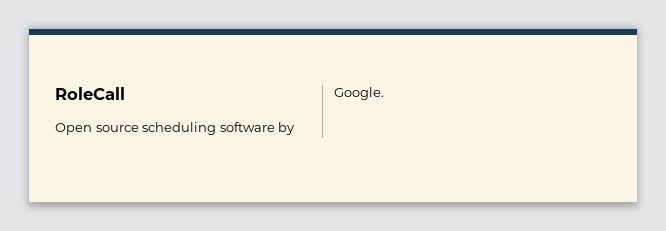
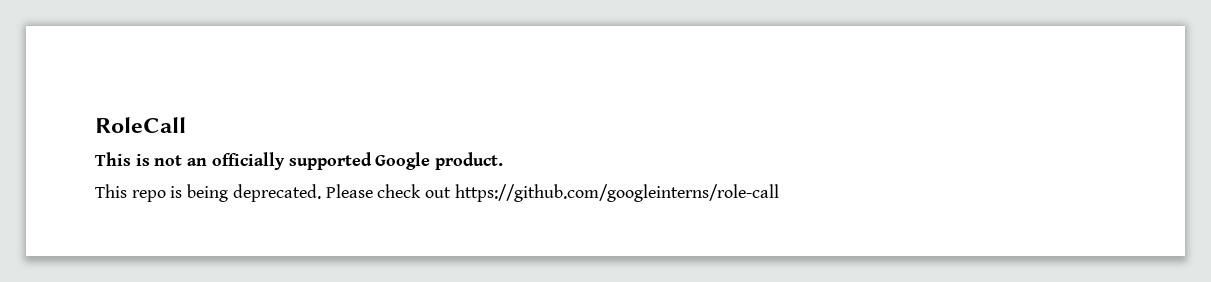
- Open source scheduling software by Google.
+ This is not an officially supported Google product.
+ This repo is being deprecated. Please check out https://github.com/googleinterns/role-call

